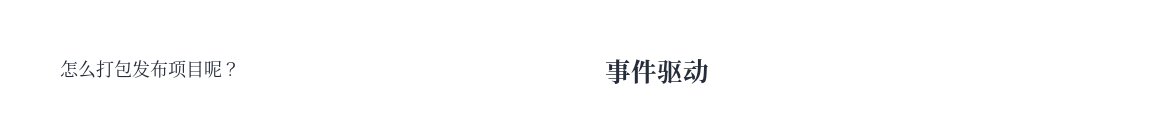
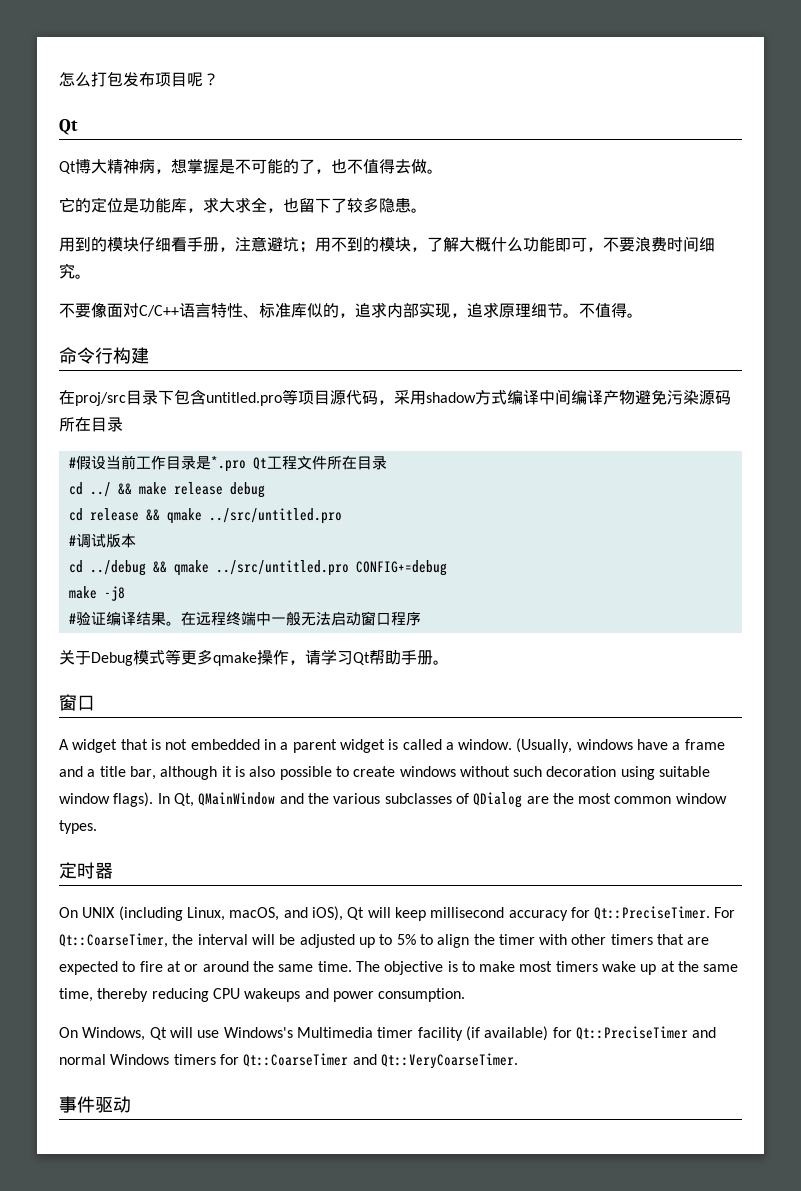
  怎么打包发布项目呢？
+ Qt
+ Qt博大精神病，想掌握是不可能的了，也不值得去做。
+ 它的定位是功能库，求大求全，也留下了较多隐患。
+ 用到的模块仔细看手册，注意避坑；用不到的模块，了解大概什么功能即可，不要浪费时间细究。
+ 不要像面对C/C++语言特性、标准库似的，追求内部实现，追求原理细节。不值得。
+ 命令行构建
+ 在proj/src目录下包含untitled.pro等项目源代码，采用shadow方式编译中间编译产物避免污染源码所在目录
+ #假设当前工作目录是*.pro Qt工程文件所在目录
+ cd ../ && make release debug
+ cd release && qmake ../src/untitled.pro
+ #调试版本
+ cd ../debug && qmake ../src/untitled.pro CONFIG+=debug
+ make -j8
+ #验证编译结果。在远程终端中一般无法启动窗口程序
+ 关于Debug模式等更多qmake操作，请学习Qt帮助手册。
+ 窗口
+ A widget that is not embedded in a parent widget is called a window. (Usually, windows have a frame and a title bar, although it is also possible to create windows without such decoration using suitable window flags). In Qt, QMainWindow and the various subclasses of QDialog are the most common window types.
+ 定时器
+ On UNIX (including Linux, macOS, and iOS), Qt will keep millisecond accuracy for Qt::PreciseTimer. For Qt::CoarseTimer, the interval will be adjusted up to 5% to align the timer with other timers that are expected to fire at or around the same time. The objective is to make most timers wake up at the same time, thereby reducing CPU wakeups and power consumption.
+ On Windows, Qt will use Windows's Multimedia timer facility (if available) for Qt::PreciseTimer and normal Windows timers for Qt::CoarseTimer and Qt::VeryCoarseTimer.

